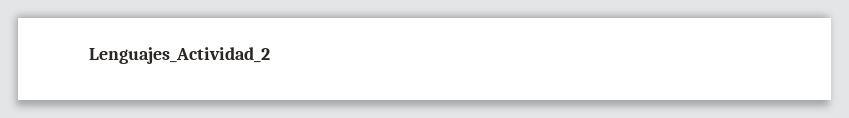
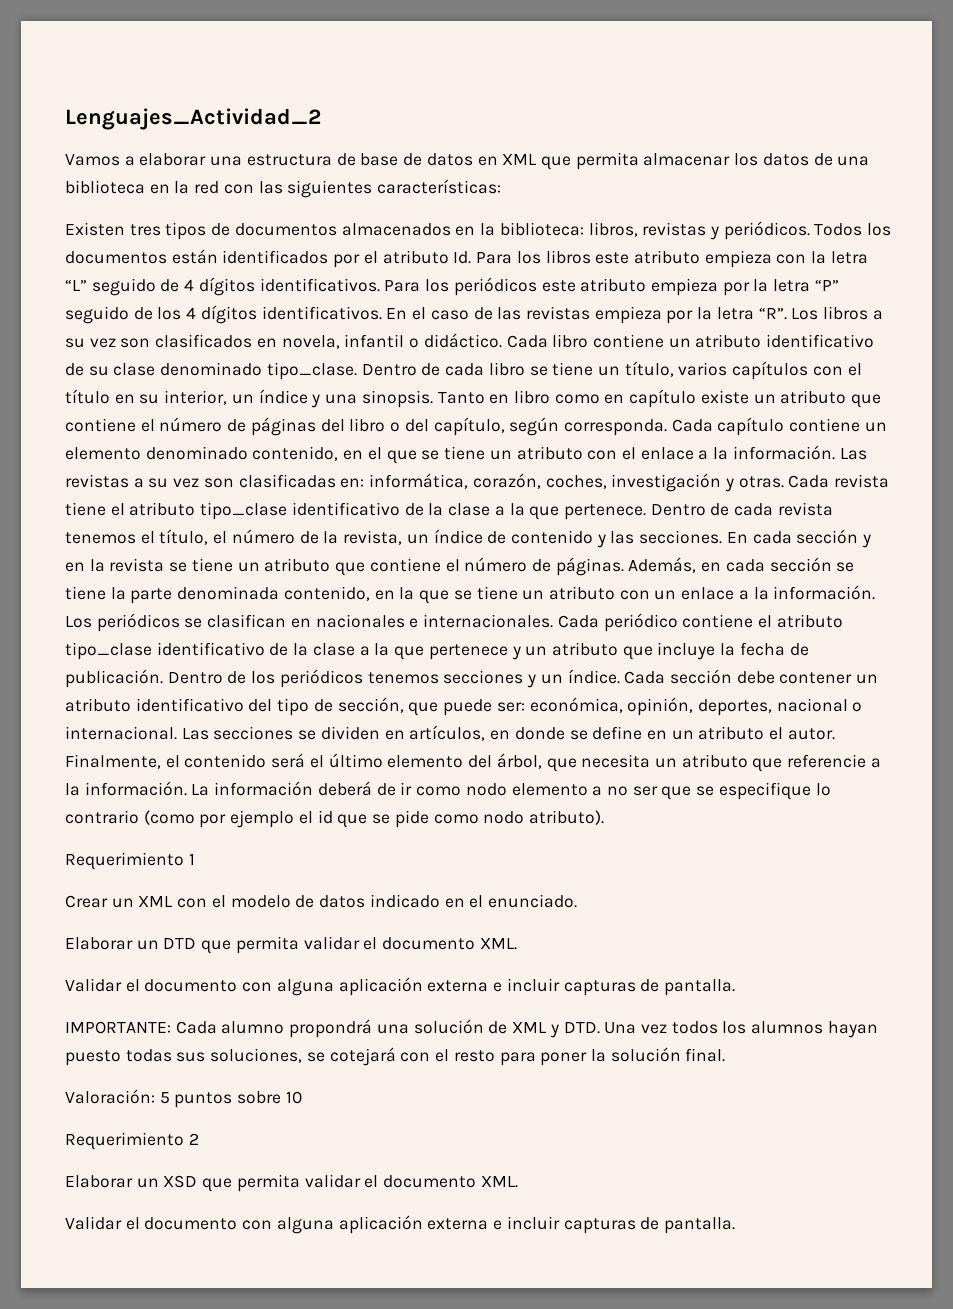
+ Vamos a elaborar una estructura de base de datos en XML que permita almacenar los datos de una biblioteca en la red con las siguientes características:
+ Existen tres tipos de documentos almacenados en la biblioteca: libros, revistas y periódicos. Todos los documentos están identificados por el atributo Id. Para los libros este atributo empieza con la letra “L” seguido de 4 dígitos identificativos. Para los periódicos este atributo empieza por la letra “P” seguido de los 4 dígitos identificativos. En el caso de las revistas empieza por la letra “R”. Los libros a su vez son clasificados en novela, infantil o didáctico. Cada libro contiene un atributo identificativo de su clase denominado tipo_clase. Dentro de cada libro se tiene un título, varios capítulos con el título en su interior, un índice y una sinopsis. Tanto en libro como en capítulo existe un atributo que contiene el número de páginas del libro o del capítulo, según corresponda. Cada capítulo contiene un elemento denominado contenido, en el que se tiene un atributo con el enlace a la información. Las revistas a su vez son clasificadas en: informática, corazón, coches, investigación y otras. Cada revista tiene el atributo tipo_clase identificativo de la clase a la que pertenece. Dentro de cada revista tenemos el título, el número de la revista, un índice de contenido y las secciones. En cada sección y en la revista se tiene un atributo que contiene el número de páginas. Además, en cada sección se tiene la parte denominada contenido, en la que se tiene un atributo con un enlace a la información. Los periódicos se clasifican en nacionales e internacionales. Cada periódico contiene el atributo tipo_clase identificativo de la clase a la que pertenece y un atributo que incluye la fecha de publicación. Dentro de los periódicos tenemos secciones y un índice. Cada sección debe contener un atributo identificativo del tipo de sección, que puede ser: económica, opinión, deportes, nacional o internacional. Las secciones se dividen en artículos, en donde se define en un atributo el autor. Finalmente, el contenido será el último elemento del árbol, que necesita un atributo que referencie a la información. La información deberá de ir como nodo elemento a no ser que se especifique lo contrario (como por ejemplo el id que se pide como nodo atributo).
+ Requerimiento 1
+ Crear un XML con el modelo de datos indicado en el enunciado.
+ Elaborar un DTD que permita validar el documento XML.
+ Validar el documento con alguna aplicación externa e incluir capturas de pantalla.
+ IMPORTANTE: Cada alumno propondrá una solución de XML y DTD. Una vez todos los alumnos hayan puesto todas sus soluciones, se cotejará con el resto para poner la solución final.
+ Valoración: 5 puntos sobre 10
+ Requerimiento 2
+ Elaborar un XSD que permita validar el documento XML.
+ Validar el documento con alguna aplicación externa e incluir capturas de pantalla.

